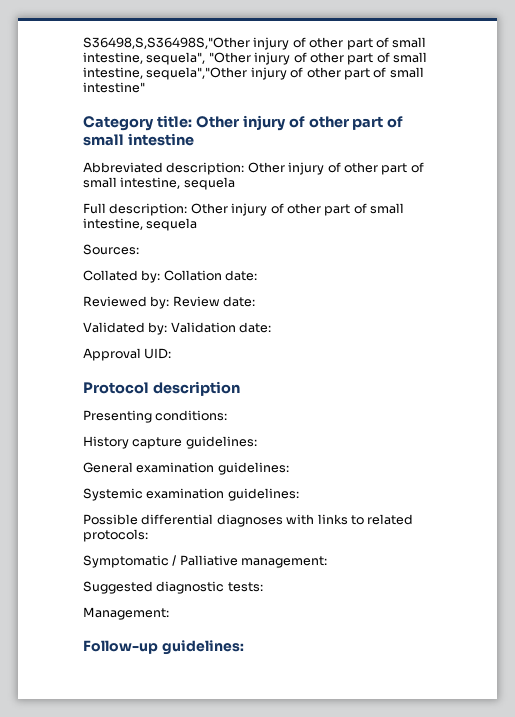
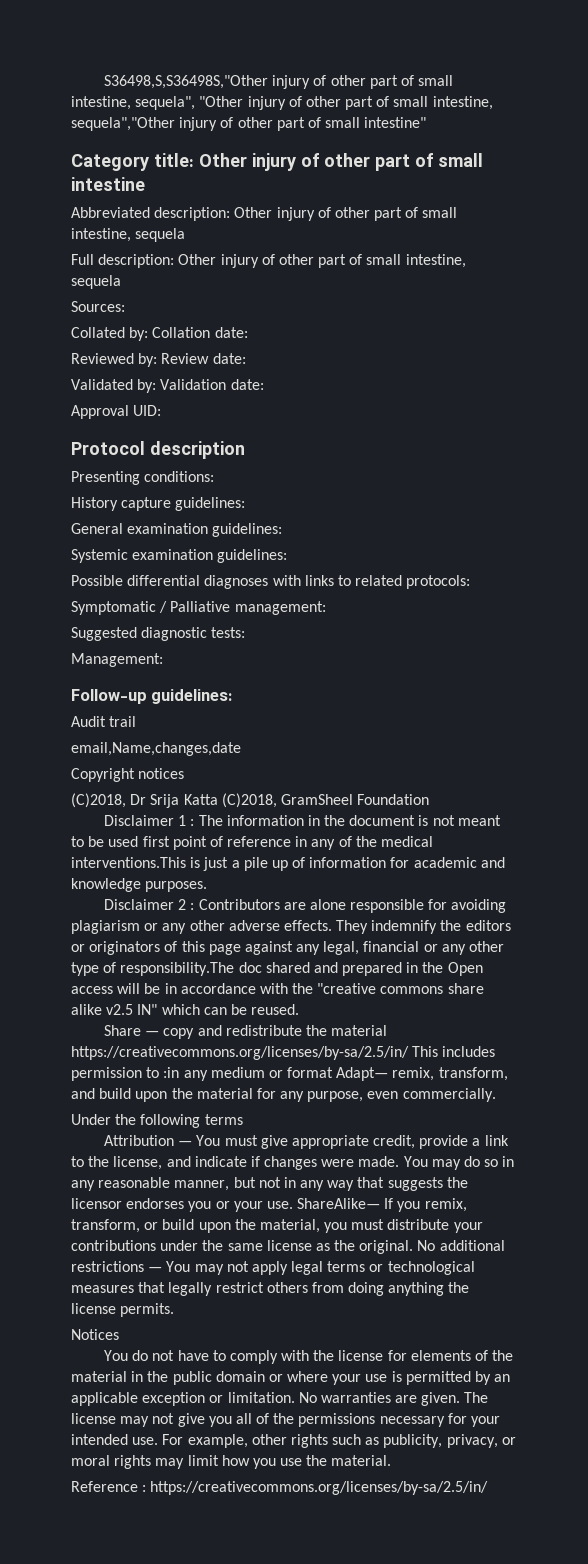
+ Audit trail
+ email,Name,changes,date
+ Copyright notices
+ (C)2018, Dr Srija Katta (C)2018, GramSheel Foundation
+ Disclaimer 1 : The information in the document is not meant to be used first point of reference in any of the medical interventions.This is just a pile up of information for academic and knowledge purposes.
+ Disclaimer 2 : Contributors are alone responsible for avoiding plagiarism or any other adverse effects. They indemnify the editors or originators of this page against any legal, financial or any other type of responsibility.The doc shared and prepared in the Open access will be in accordance with the "creative commons share alike v2.5 IN" which can be reused.
+ Share — copy and redistribute the material https://creativecommons.org/licenses/by-sa/2.5/in/ This includes permission to :in any medium or format Adapt— remix, transform, and build upon the material for any purpose, even commercially.
+ Under the following terms
+ Attribution — You must give appropriate credit, provide a link to the license, and indicate if changes were made. You may do so in any reasonable manner, but not in any way that suggests the licensor endorses you or your use. ShareAlike— If you remix, transform, or build upon the material, you must distribute your contributions under the same license as the original. No additional restrictions — You may not apply legal terms or technological measures that legally restrict others from doing anything the license permits.
+ Notices
+ You do not have to comply with the license for elements of the material in the public domain or where your use is permitted by an applicable exception or limitation. No warranties are given. The license may not give you all of the permissions necessary for your intended use. For example, other rights such as publicity, privacy, or moral rights may limit how you use the material.
+ Reference : https://creativecommons.org/licenses/by-sa/2.5/in/

